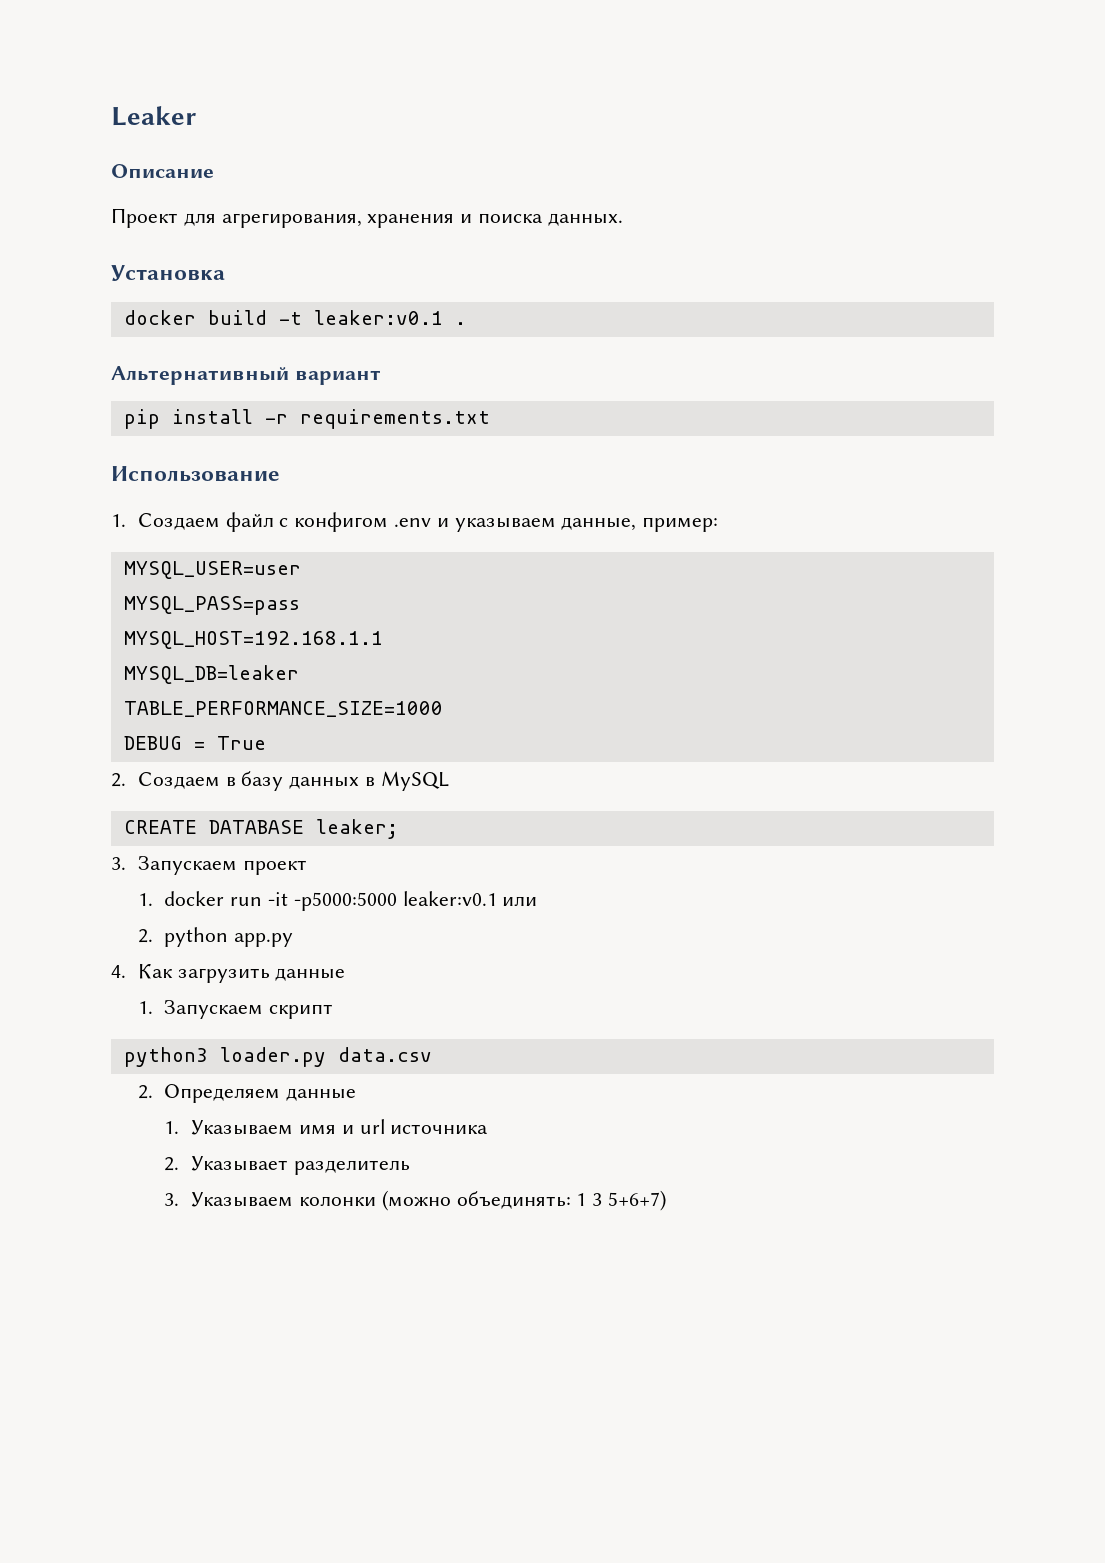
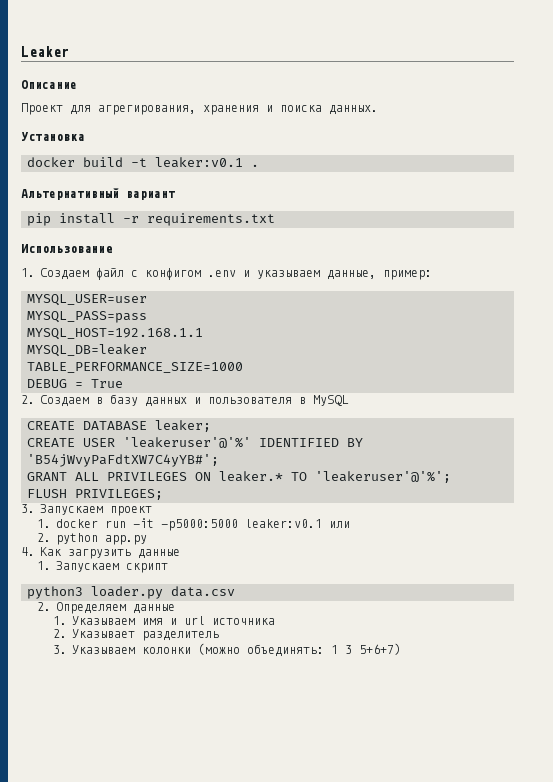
- 2. Создаем в базу данных в MySQL
+ 2. Создаем в базу данных и пользователя в MySQL
+ CREATE USER 'leakeruser'@'%' IDENTIFIED BY 'B54jWvyPaFdtXW7C4yYB#';
+ GRANT ALL PRIVILEGES ON leaker.* TO 'leakeruser'@'%';
+ FLUSH PRIVILEGES;

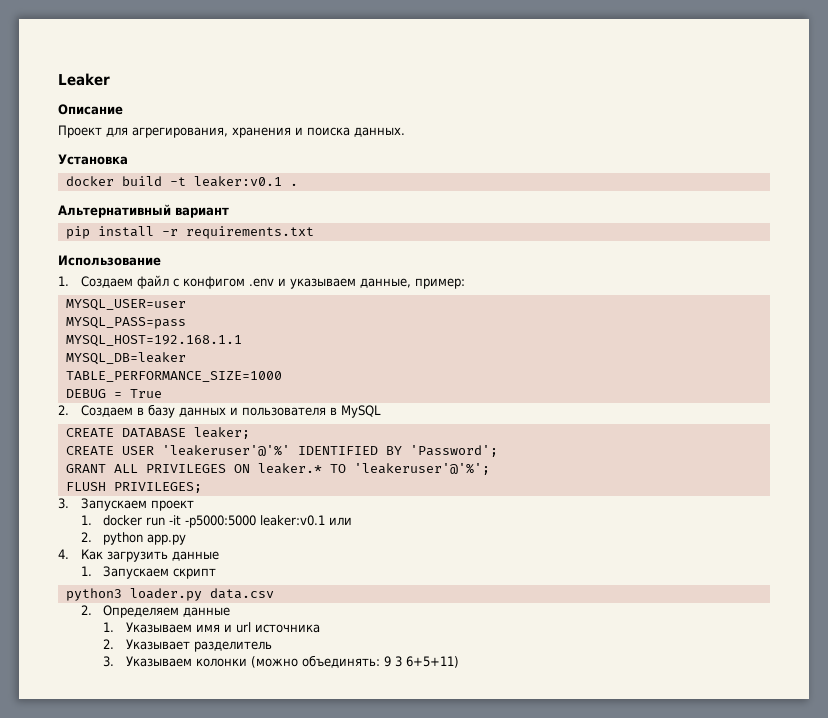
- CREATE USER 'leakeruser'@'%' IDENTIFIED BY 'B54jWvyPaFdtXW7C4yYB#';
+ CREATE USER 'leakeruser'@'%' IDENTIFIED BY 'Password';
- 3. Указываем колонки (можно объединять: 1 3 5+6+7)
+ 3. Указываем колонки (можно объединять: 9 3 6+5+11)

